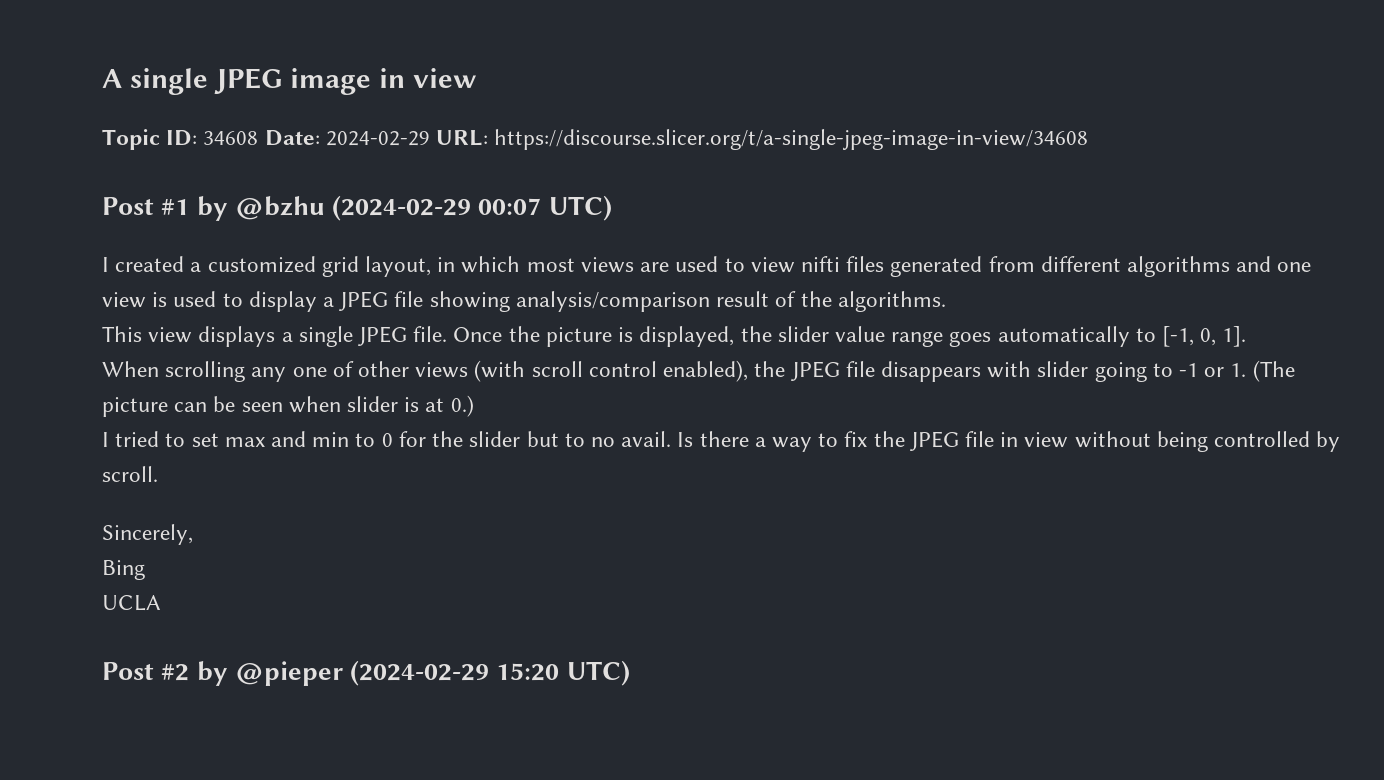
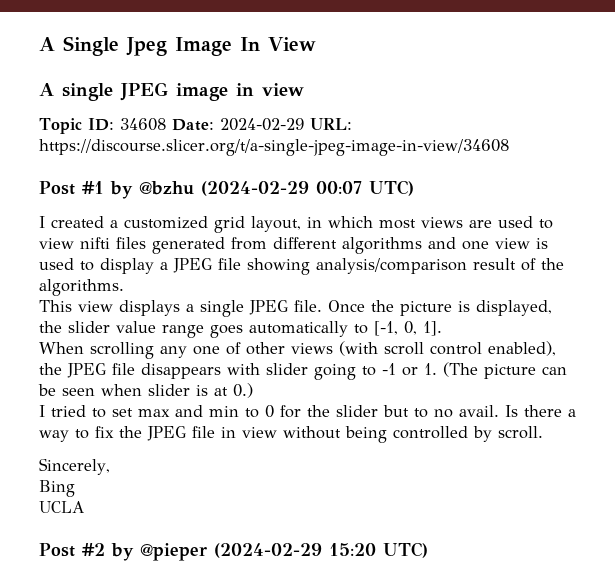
+ A Single Jpeg Image In View

